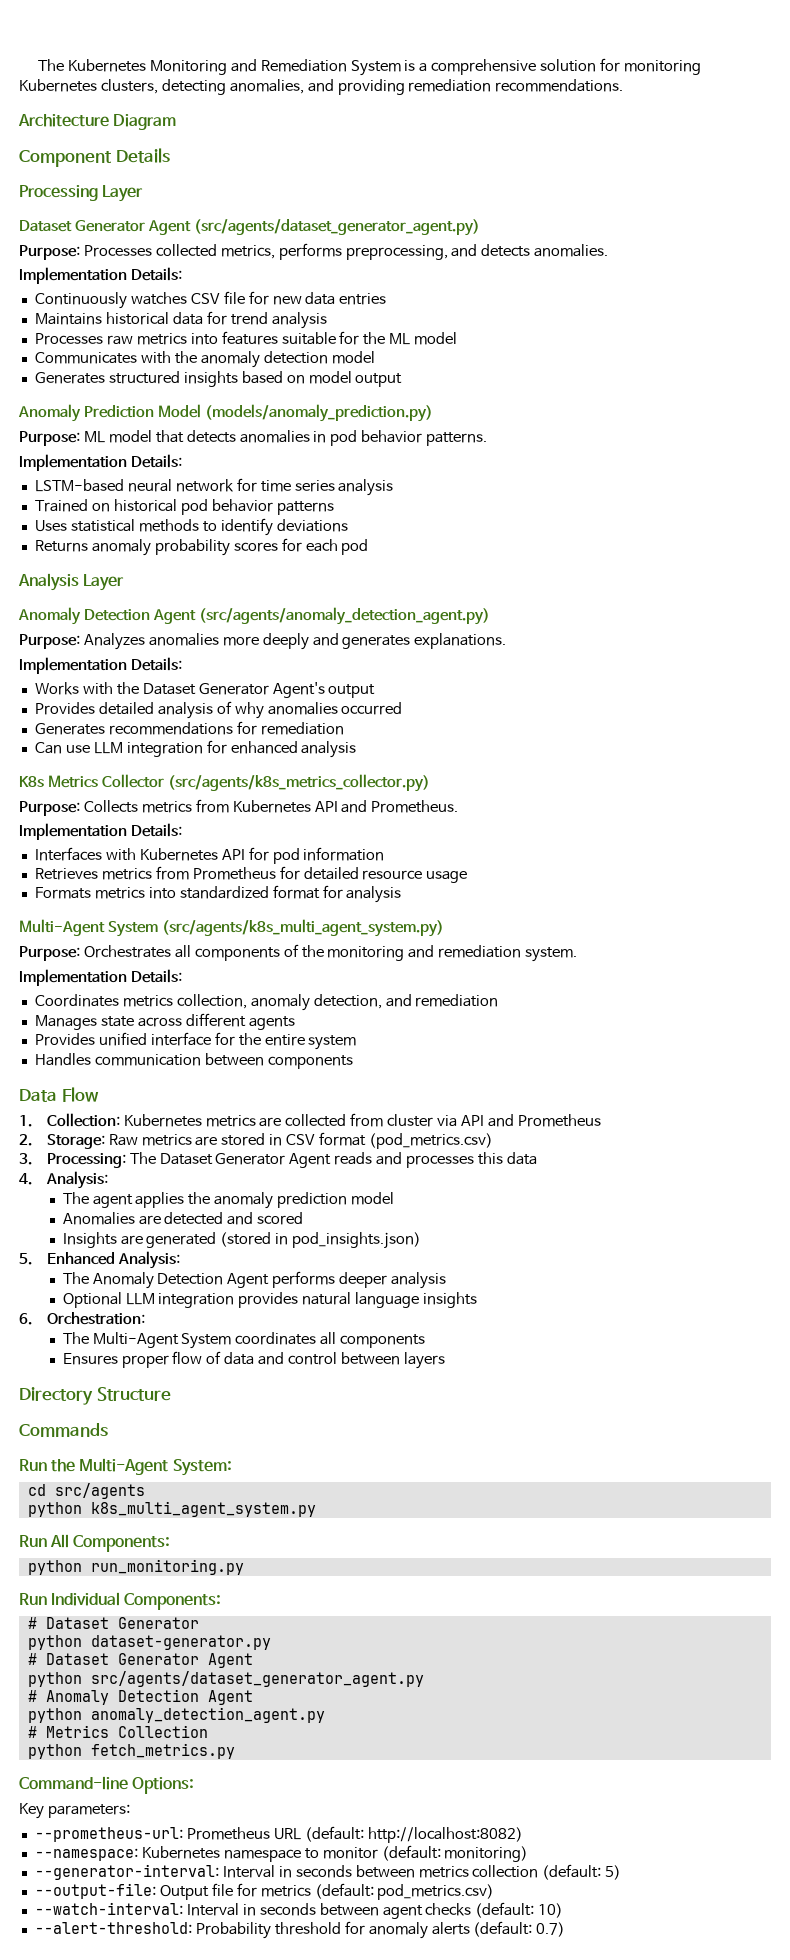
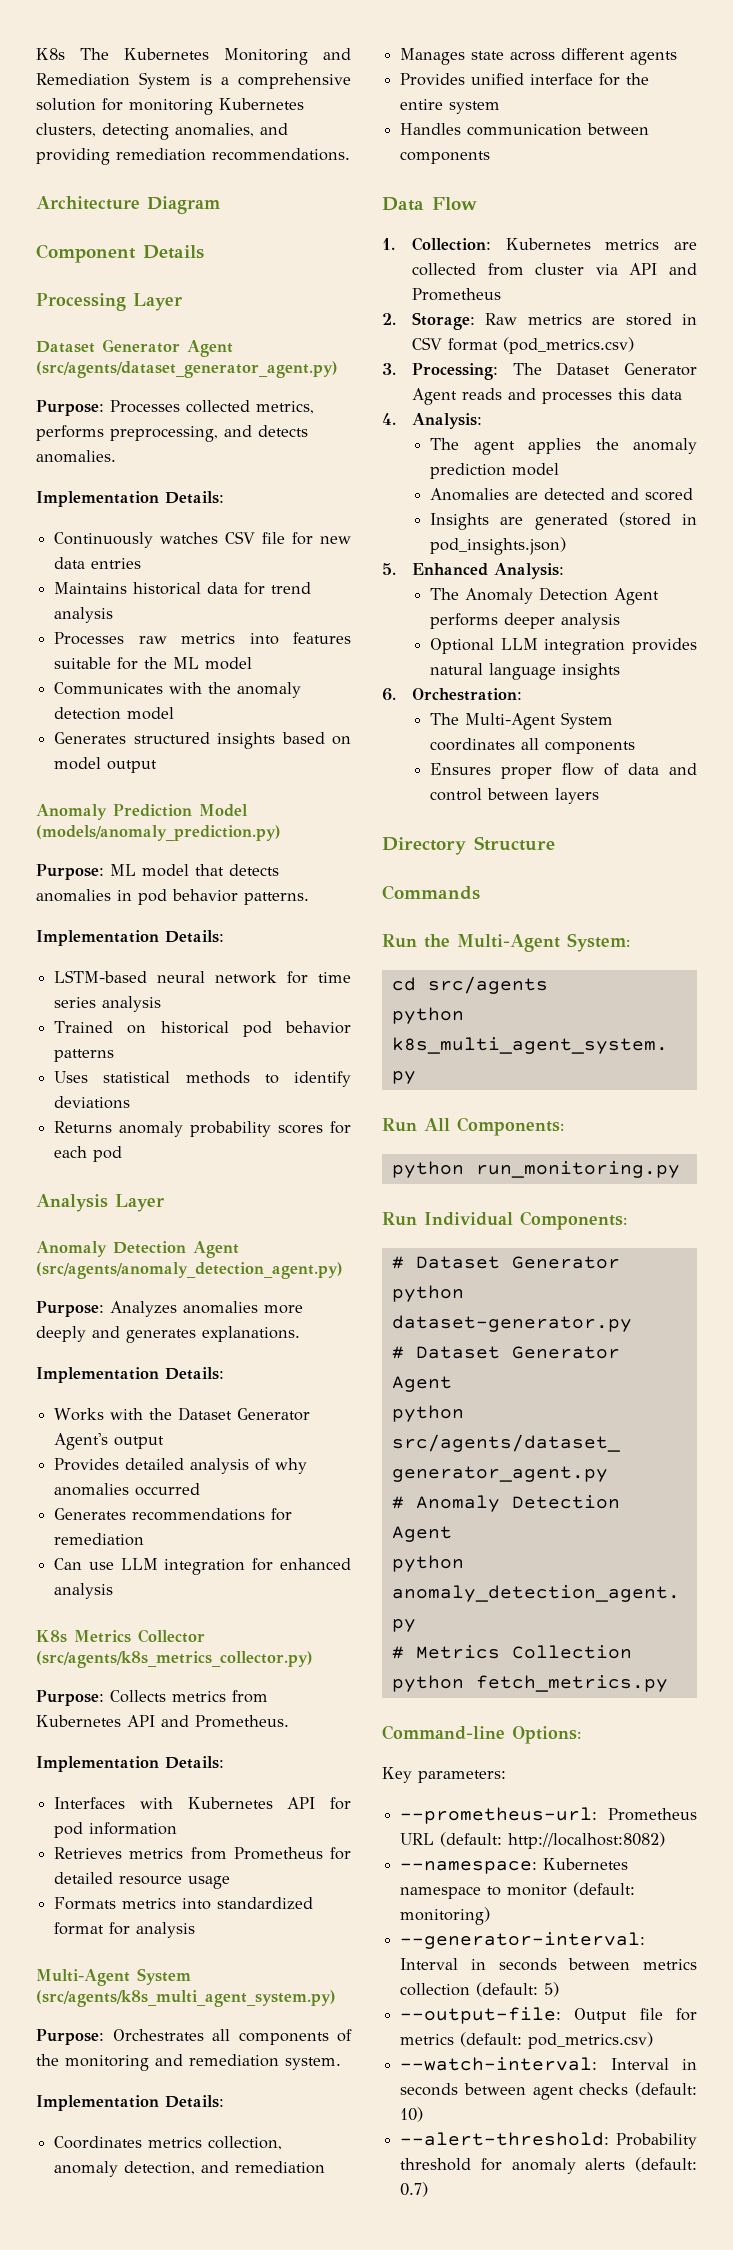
- The Kubernetes Monitoring and Remediation System is a comprehensive solution for monitoring Kubernetes clusters, detecting anomalies, and providing remediation recommendations.
+ K8s The Kubernetes Monitoring and Remediation System is a comprehensive solution for monitoring Kubernetes clusters, detecting anomalies, and providing remediation recommendations.

